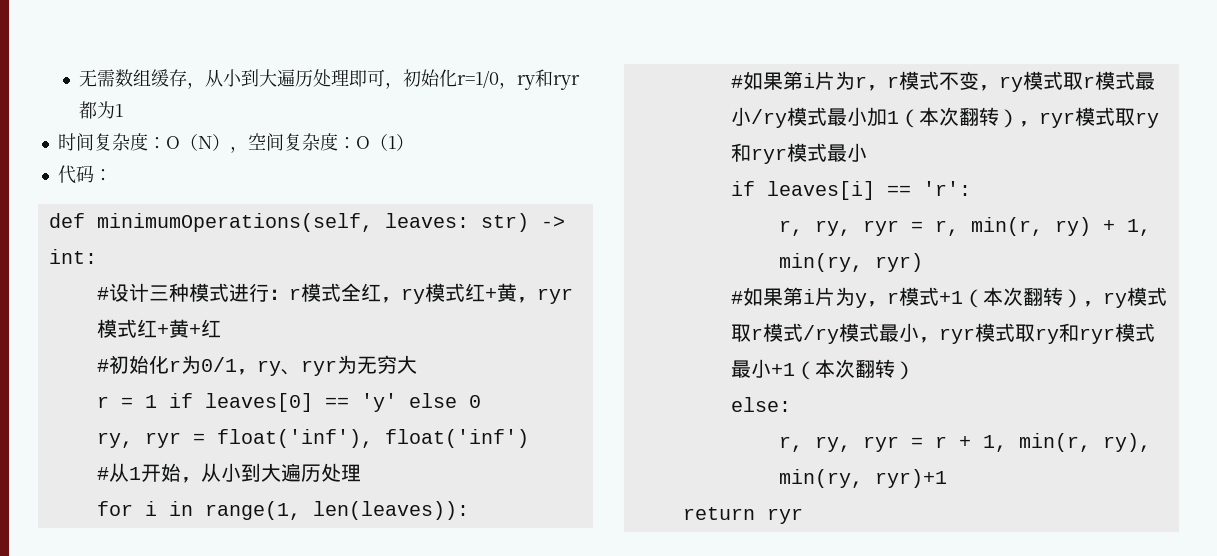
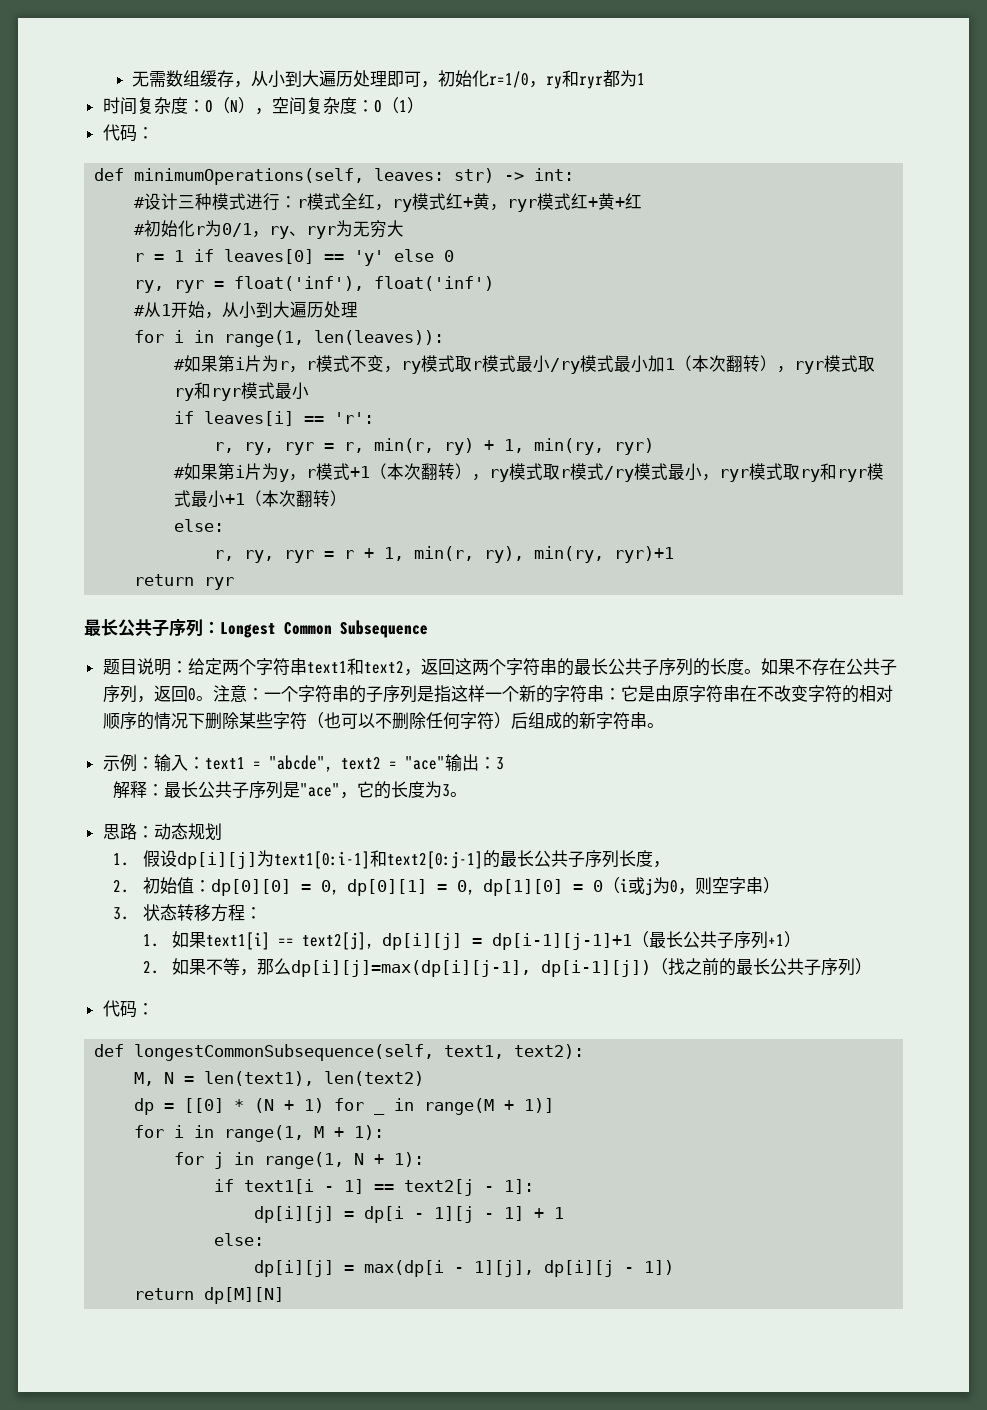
+ 最长公共子序列：Longest Common Subsequence
+ 题目说明：给定两个字符串text1和text2，返回这两个字符串的最长公共子序列的长度。如果不存在公共子序列，返回0。注意：一个字符串的子序列是指这样一个新的字符串：它是由原字符串在不改变字符的相对顺序的情况下删除某些字符（也可以不删除任何字符）后组成的新字符串。
+ 示例：输入：text1 = "abcde", text2 = "ace"输出：3
+ 解释：最长公共子序列是"ace"，它的长度为3。
+ 思路：动态规划
+ 1.假设dp[i][j]为text1[0:i-1]和text2[0:j-1]的最长公共子序列长度，
+ 2.初始值：dp[0][0] = 0, dp[0][1] = 0, dp[1][0] = 0（i或j为0，则空字串）
+ 3.状态转移方程：
+ 1.如果text1[i] == text2[j], dp[i][j] = dp[i-1][j-1]+1（最长公共子序列+1）
+ 2.如果不等，那么dp[i][j]=max(dp[i][j-1], dp[i-1][j])（找之前的最长公共子序列）
+ 代码：
+ def longestCommonSubsequence(self, text1, text2):
+ M, N = len(text1), len(text2)
+ dp = [[0] * (N + 1) for _ in range(M + 1)]
+ for i in range(1, M + 1):
+ for j in range(1, N + 1):
+ if text1[i - 1] == text2[j - 1]:
+ dp[i][j] = dp[i - 1][j - 1] + 1
+ else:
+ dp[i][j] = max(dp[i - 1][j], dp[i][j - 1])
+ return dp[M][N]

